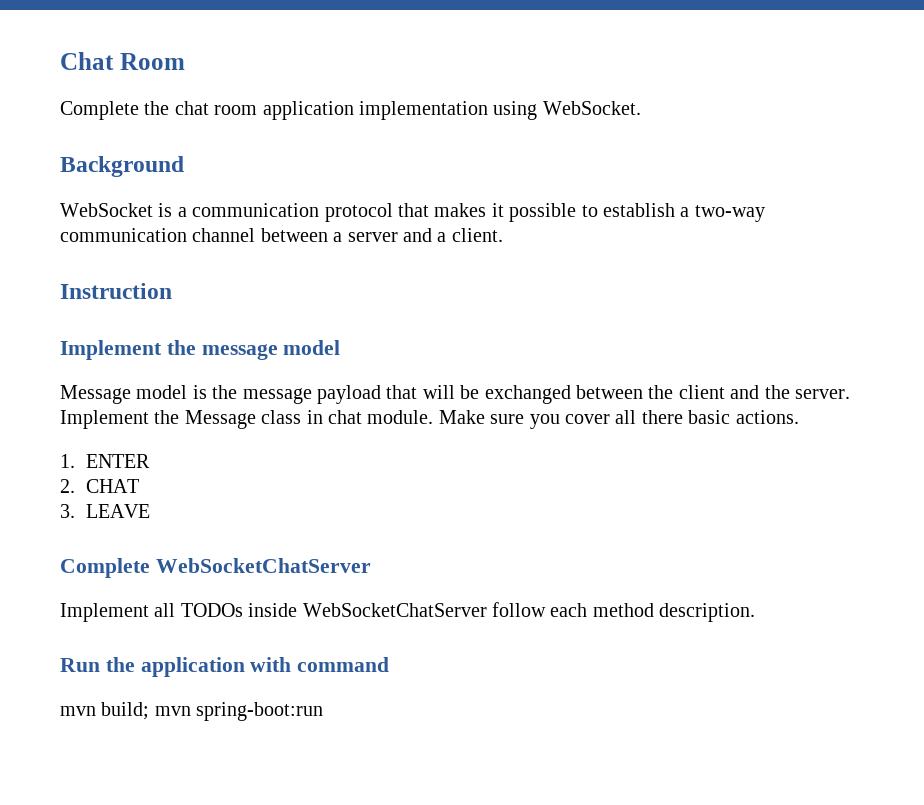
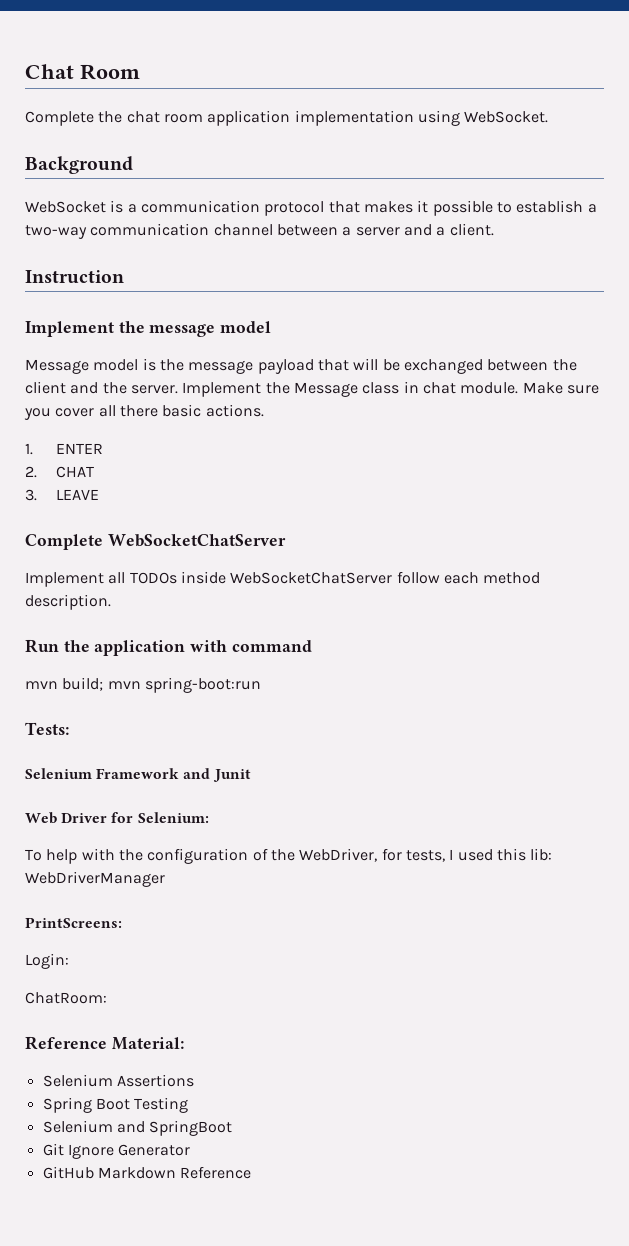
+ Tests:
+ Selenium Framework and Junit
+ Web Driver for Selenium:
+ To help with the configuration of the WebDriver, for tests, I used this lib: WebDriverManager
+ PrintScreens:
+ Login:
+ ChatRoom:
+ Reference Material:
+ Selenium Assertions
+ Spring Boot Testing
+ Selenium and SpringBoot
+ Git Ignore Generator
+ GitHub Markdown Reference

